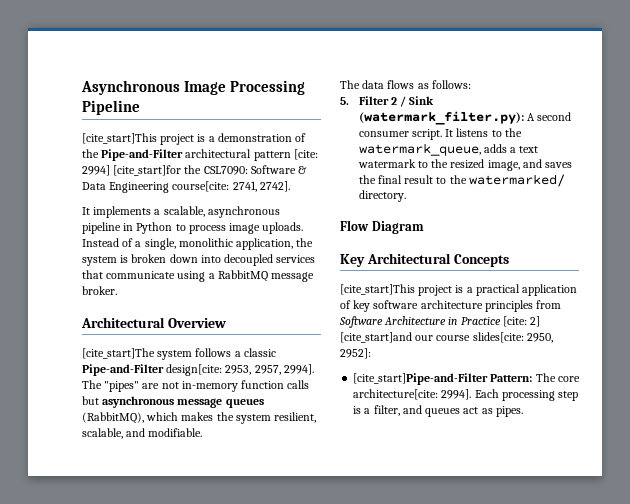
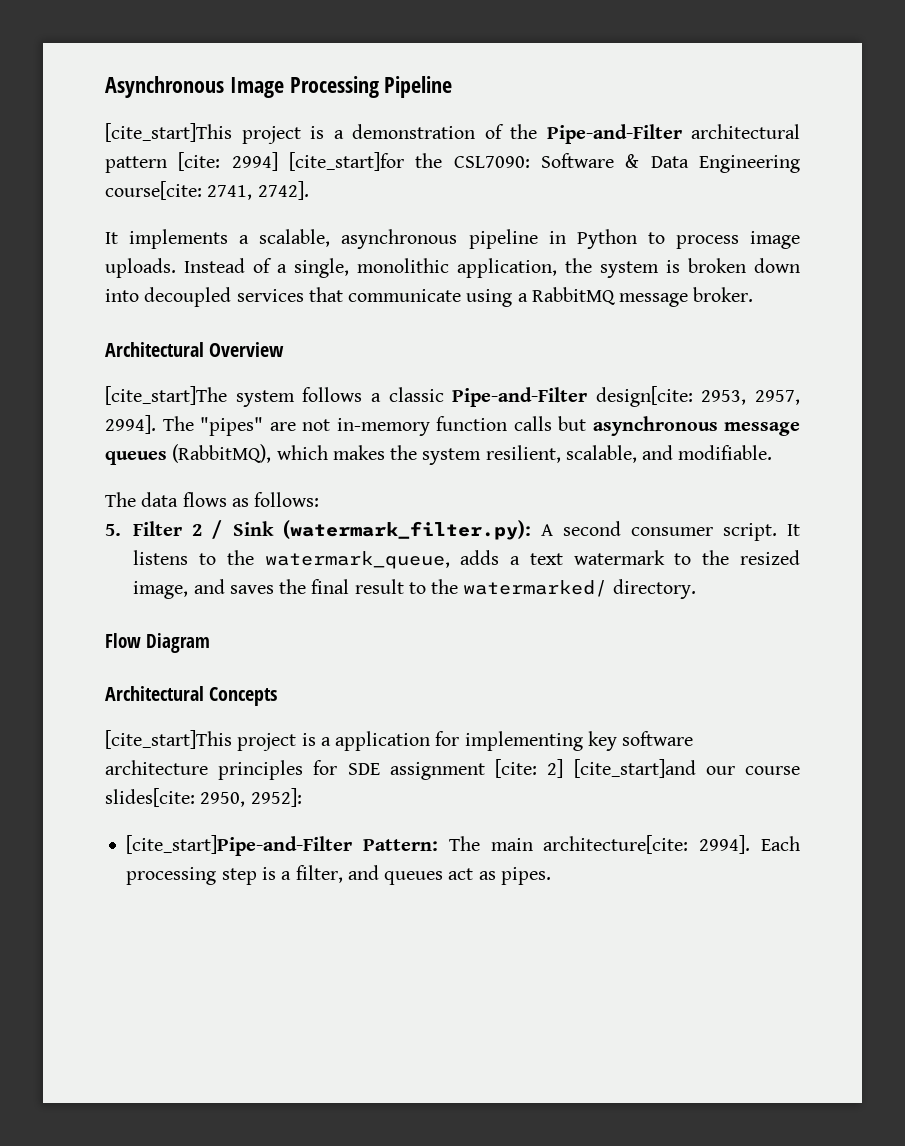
- Key Architectural Concepts
+ Architectural Concepts
- [cite_start]This project is a practical application of key software architecture principles from Software Architecture in Practice [cite: 2] [cite_start]and our course slides[cite: 2950, 2952]:
+ [cite_start]This project is a application for implementing key software architecture principles for SDE assignment [cite: 2] [cite_start]and our course slides[cite: 2950, 2952]:
- [cite_start]Pipe-and-Filter Pattern: The core architecture[cite: 2994].
+ [cite_start]Pipe-and-Filter Pattern: The main architecture[cite: 2994].

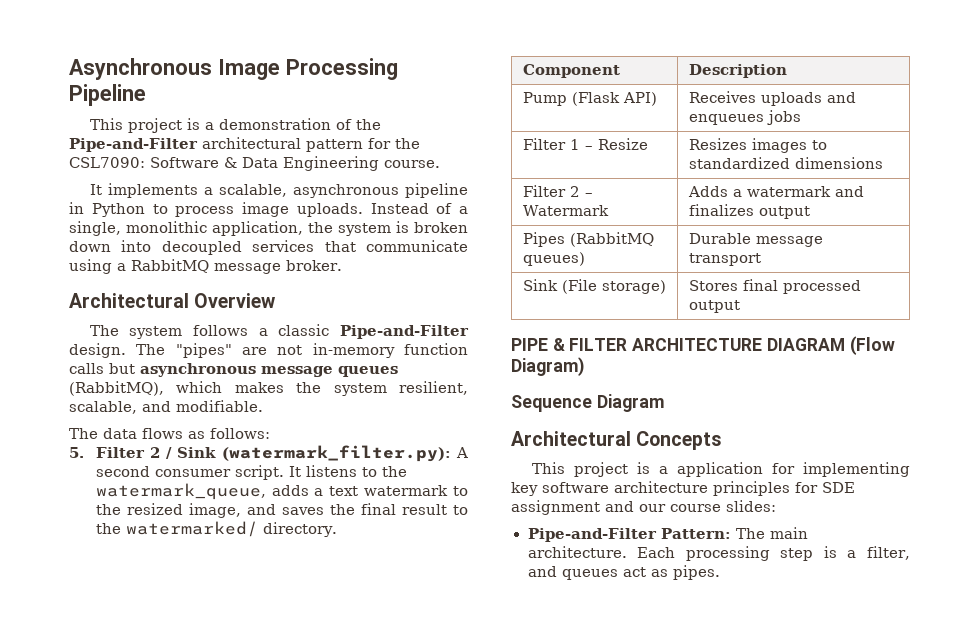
- [cite_start]This project is a demonstration of the Pipe-and-Filter architectural pattern [cite: 2994] [cite_start]for the CSL7090: Software & Data Engineering course[cite: 2741, 2742].
+ This project is a demonstration of the Pipe-and-Filter architectural pattern for the CSL7090: Software & Data Engineering course.
- [cite_start]The system follows a classic Pipe-and-Filter design[cite: 2953, 2957, 2994].
+ The system follows a classic Pipe-and-Filter design.
- Flow Diagram
+ Component | Description
+ Pump (Flask API) | Receives uploads and enqueues jobs
+ Filter 1 – Resize | Resizes images to standardized dimensions
+ Filter 2 – Watermark | Adds a watermark and finalizes output
+ Pipes (RabbitMQ queues) | Durable message transport
+ Sink (File storage) | Stores final processed output
+ PIPE & FILTER ARCHITECTURE DIAGRAM (Flow Diagram)
+ Sequence Diagram
- [cite_start]This project is a application for implementing key software architecture principles for SDE assignment [cite: 2] [cite_start]and our course slides[cite: 2950, 2952]:
- [cite_start]Pipe-and-Filter Pattern: The main architecture[cite: 2994].
+ This project is a application for implementing key software architecture principles for SDE assignment and our course slides:
+ Pipe-and-Filter Pattern: The main architecture.

